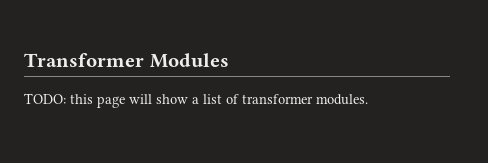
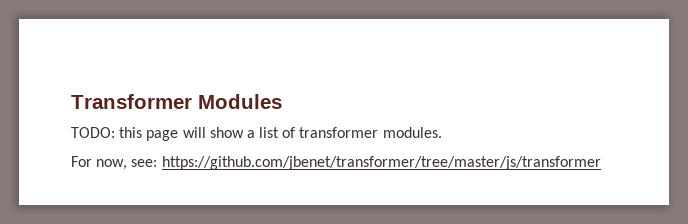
+ For now, see: https://github.com/jbenet/transformer/tree/master/js/transformer

